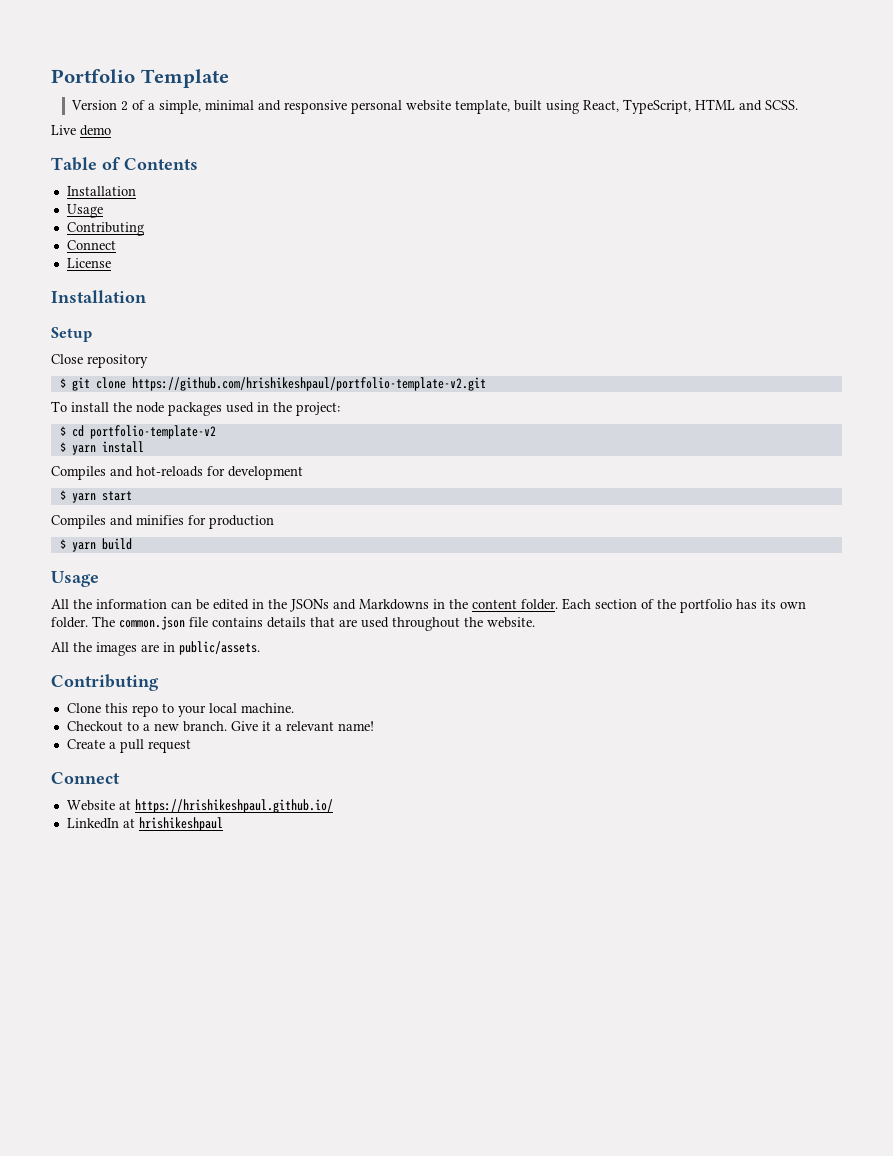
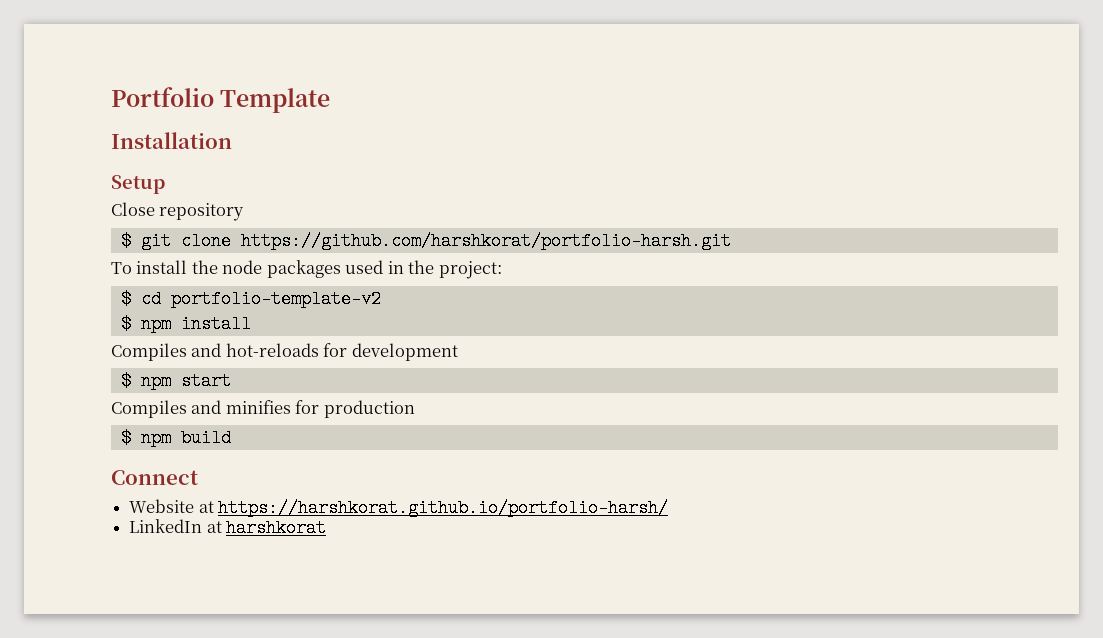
- Version 2 of a simple, minimal and responsive personal website template, built using React, TypeScript, HTML and SCSS.
- Live demo
- Table of Contents
- Installation
- Usage
- Contributing
- Connect
- License
- $ git clone https://github.com/hrishikeshpaul/portfolio-template-v2.git
+ $ git clone https://github.com/harshkorat/portfolio-harsh.git
- $ yarn install
+ $ npm install
- $ yarn start
+ $ npm start
- $ yarn build
- Usage
- All the information can be edited in the JSONs and Markdowns in the content folder. Each section of the portfolio has its own folder. The common.json file contains details that are used throughout the website.
- All the images are in public/assets.
- Contributing
- Clone this repo to your local machine.
- Checkout to a new branch. Give it a relevant name!
- Create a pull request
+ $ npm build
- Website at https://hrishikeshpaul.github.io/
+ Website at https://harshkorat.github.io/portfolio-harsh/
- LinkedIn at hrishikeshpaul
+ LinkedIn at harshkorat

